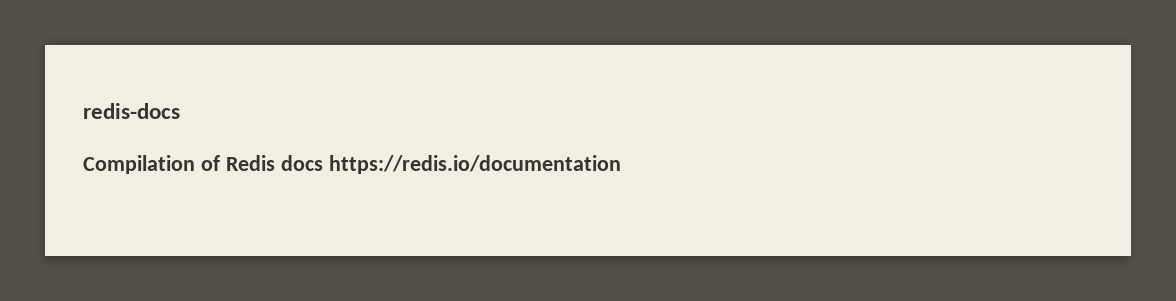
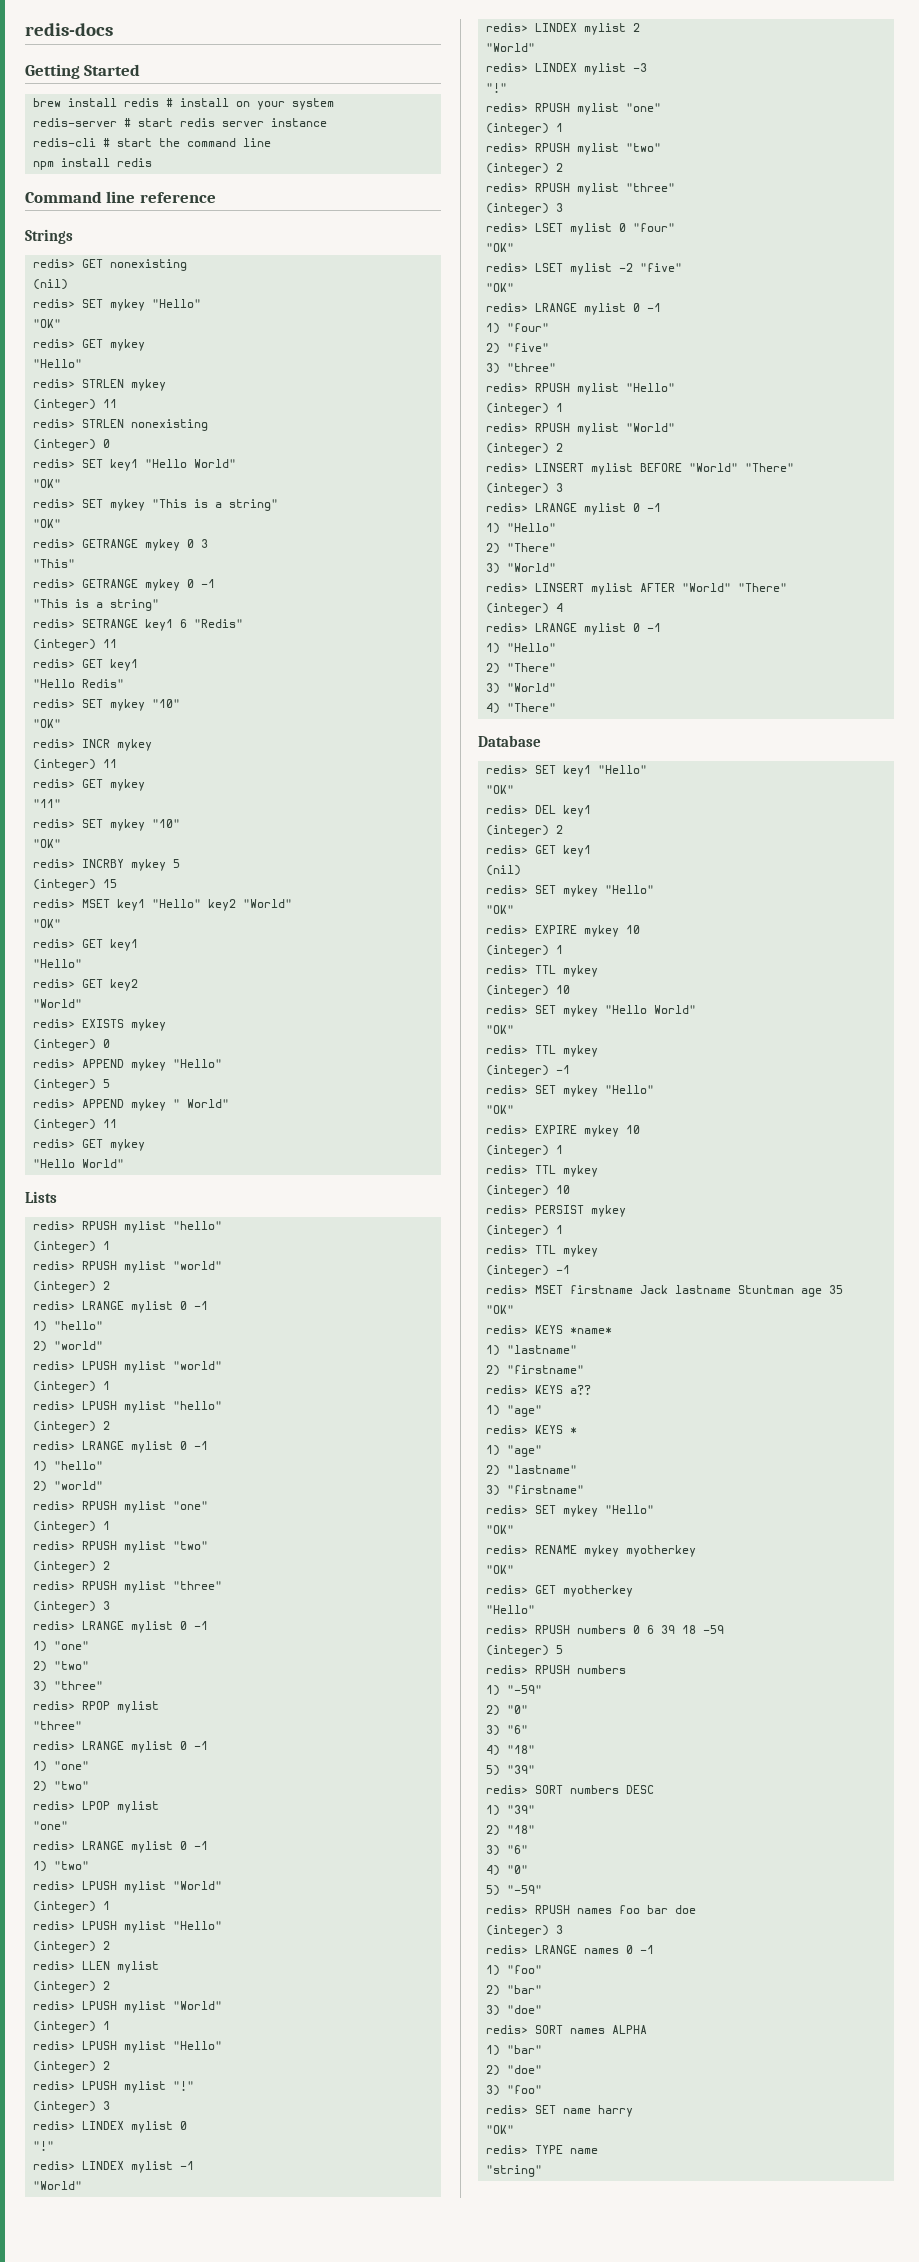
- Compilation of Redis docs https://redis.io/documentation
+ Getting Started
+ brew install redis # install on your system
+ redis-server # start redis server instance
+ redis-cli # start the command line
+ npm install redis
+ Command line reference
+ Strings
+ redis> GET nonexisting
+ (nil)
+ redis> SET mykey "Hello"
+ "OK"
+ redis> GET mykey
+ "Hello"
+ redis> STRLEN mykey
+ (integer) 11
+ redis> STRLEN nonexisting
+ (integer) 0
+ redis> SET key1 "Hello World"
+ "OK"
+ redis> SET mykey "This is a string"
+ "OK"
+ redis> GETRANGE mykey 0 3
+ "This"
+ redis> GETRANGE mykey 0 -1
+ "This is a string"
+ redis> SETRANGE key1 6 "Redis"
+ (integer) 11
+ redis> GET key1
+ "Hello Redis"
+ redis> SET mykey "10"
+ "OK"
+ redis> INCR mykey
+ (integer) 11
+ redis> GET mykey
+ "11"
+ redis> SET mykey "10"
+ "OK"
+ redis> INCRBY mykey 5
+ (integer) 15
+ redis> MSET key1 "Hello" key2 "World"
+ "OK"
+ redis> GET key1
+ "Hello"
+ redis> GET key2
+ "World"
+ redis> EXISTS mykey
+ (integer) 0
+ redis> APPEND mykey "Hello"
+ (integer) 5
+ redis> APPEND mykey " World"
+ (integer) 11
+ redis> GET mykey
+ "Hello World"
+ Lists
+ redis> RPUSH mylist "hello"
+ (integer) 1
+ redis> RPUSH mylist "world"
+ (integer) 2
+ redis> LRANGE mylist 0 -1
+ 1) "hello"
+ 2) "world"
+ redis> LPUSH mylist "world"
+ (integer) 1
+ redis> LPUSH mylist "hello"
+ (integer) 2
+ redis> LRANGE mylist 0 -1
+ 1) "hello"
+ 2) "world"
+ redis> RPUSH mylist "one"
+ (integer) 1
+ redis> RPUSH mylist "two"
+ (integer) 2
+ redis> RPUSH mylist "three"
+ (integer) 3
+ redis> LRANGE mylist 0 -1
+ 1) "one"
+ 2) "two"
+ 3) "three"
+ redis> RPOP mylist
+ "three"
+ redis> LRANGE mylist 0 -1
+ 1) "one"
+ 2) "two"
+ redis> LPOP mylist
+ "one"
+ redis> LRANGE mylist 0 -1
+ 1) "two"
+ redis> LPUSH mylist "World"
+ (integer) 1
+ redis> LPUSH mylist "Hello"
+ (integer) 2
+ redis> LLEN mylist
+ (integer) 2
+ redis> LPUSH mylist "World"
+ (integer) 1
+ redis> LPUSH mylist "Hello"
+ (integer) 2
+ redis> LPUSH mylist "!"
+ (integer) 3
+ redis> LINDEX mylist 0
+ "!"
+ redis> LINDEX mylist -1
+ "World"
+ redis> LINDEX mylist 2
+ "World"
+ redis> LINDEX mylist -3
+ "!"
+ redis> RPUSH mylist "one"
+ (integer) 1
+ redis> RPUSH mylist "two"
+ (integer) 2
+ redis> RPUSH mylist "three"
+ (integer) 3
+ redis> LSET mylist 0 "four"
+ "OK"
+ redis> LSET mylist -2 "five"
+ "OK"
+ redis> LRANGE mylist 0 -1
+ 1) "four"
+ 2) "five"
+ 3) "three"
+ redis> RPUSH mylist "Hello"
+ (integer) 1
+ redis> RPUSH mylist "World"
+ (integer) 2
+ redis> LINSERT mylist BEFORE "World" "There"
+ (integer) 3
+ redis> LRANGE mylist 0 -1
+ 1) "Hello"
+ 2) "There"
+ 3) "World"
+ redis> LINSERT mylist AFTER "World" "There"
+ (integer) 4
+ redis> LRANGE mylist 0 -1
+ 1) "Hello"
+ 2) "There"
+ 3) "World"
+ 4) "There"
+ Database
+ redis> SET key1 "Hello"
+ "OK"
+ redis> DEL key1
+ (integer) 2
+ redis> GET key1
+ (nil)
+ redis> SET mykey "Hello"
+ "OK"
+ redis> EXPIRE mykey 10
+ (integer) 1
+ redis> TTL mykey
+ (integer) 10
+ redis> SET mykey "Hello World"
+ "OK"
+ redis> TTL mykey
+ (integer) -1
+ redis> SET mykey "Hello"
+ "OK"
+ redis> EXPIRE mykey 10
+ (integer) 1
+ redis> TTL mykey
+ (integer) 10
+ redis> PERSIST mykey
+ (integer) 1
+ redis> TTL mykey
+ (integer) -1
+ redis> MSET firstname Jack lastname Stuntman age 35
+ "OK"
+ redis> KEYS *name*
+ 1) "lastname"
+ 2) "firstname"
+ redis> KEYS a??
+ 1) "age"
+ redis> KEYS *
+ 1) "age"
+ 2) "lastname"
+ 3) "firstname"
+ redis> SET mykey "Hello"
+ "OK"
+ redis> RENAME mykey myotherkey
+ "OK"
+ redis> GET myotherkey
+ "Hello"
+ redis> RPUSH numbers 0 6 39 18 -59
+ (integer) 5
+ redis> RPUSH numbers
+ 1) "-59"
+ 2) "0"
+ 3) "6"
+ 4) "18"
+ 5) "39"
+ redis> SORT numbers DESC
+ 1) "39"
+ 2) "18"
+ 3) "6"
+ 4) "0"
+ 5) "-59"
+ redis> RPUSH names foo bar doe
+ (integer) 3
+ redis> LRANGE names 0 -1
+ 1) "foo"
+ 2) "bar"
+ 3) "doe"
+ redis> SORT names ALPHA
+ 1) "bar"
+ 2) "doe"
+ 3) "foo"
+ redis> SET name harry
+ "OK"
+ redis> TYPE name
+ "string"

